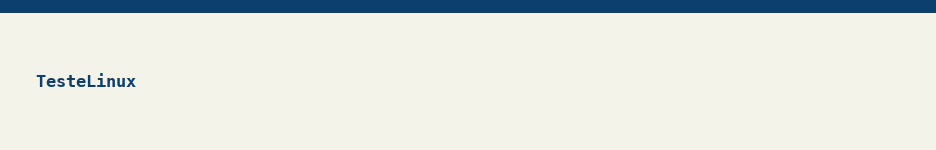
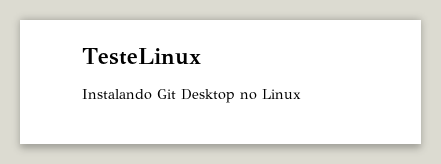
+ Instalando Git Desktop no Linux

